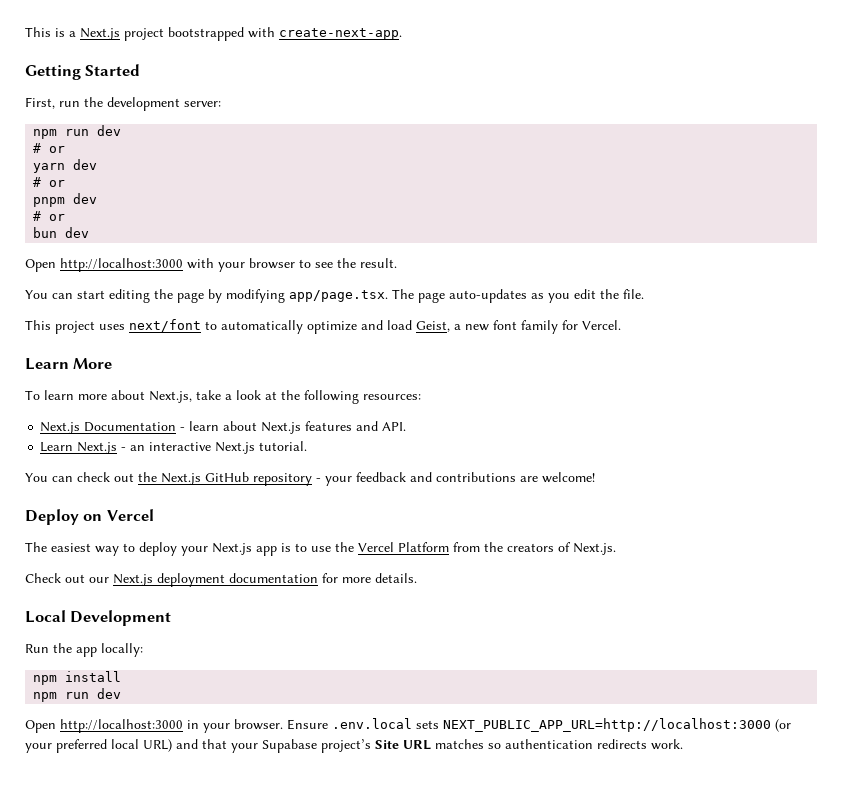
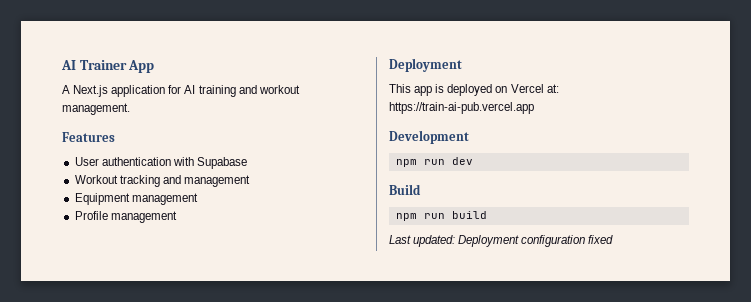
- This is a Next.js project bootstrapped with create-next-app.
- Getting Started
- First, run the development server:
+ AI Trainer App
+ A Next.js application for AI training and workout management.
+ Features
+ User authentication with Supabase
+ Workout tracking and management
+ Equipment management
+ Profile management
+ Deployment
+ This app is deployed on Vercel at: https://train-ai-pub.vercel.app
+ Development
  npm run dev
- # or
- yarn dev
- # or
- pnpm dev
- # or
- bun dev
- Open http://localhost:3000 with your browser to see the result.
- You can start editing the page by modifying app/page.tsx. The page auto-updates as you edit the file.
- This project uses next/font to automatically optimize and load Geist, a new font family for Vercel.
- Learn More
- To learn more about Next.js, take a look at the following resources:
- Next.js Documentation - learn about Next.js features and API.
- Learn Next.js - an interactive Next.js tutorial.
- You can check out the Next.js GitHub repository - your feedback and contributions are welcome!
- Deploy on Vercel
- The easiest way to deploy your Next.js app is to use the Vercel Platform from the creators of Next.js.
- Check out our Next.js deployment documentation for more details.
- Local Development
- Run the app locally:
- npm install
- npm run dev
- Open http://localhost:3000 in your browser. Ensure .env.local sets NEXT_PUBLIC_APP_URL=http://localhost:3000 (or your preferred local URL) and that your Supabase project’s Site URL matches so authentication redirects work.
+ Build
+ npm run build
+ Last updated: Deployment configuration fixed

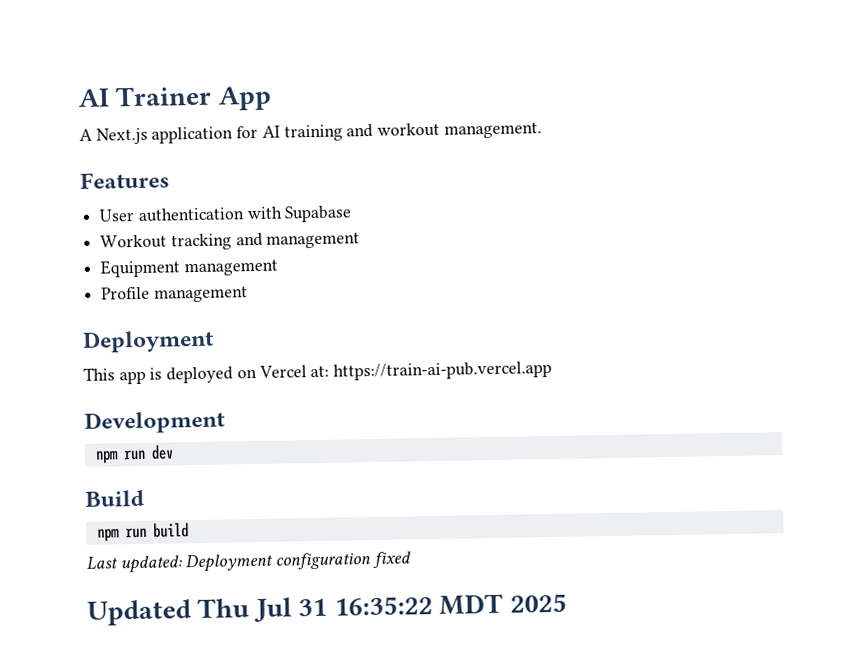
+ Updated Thu Jul 31 16:35:22 MDT 2025

